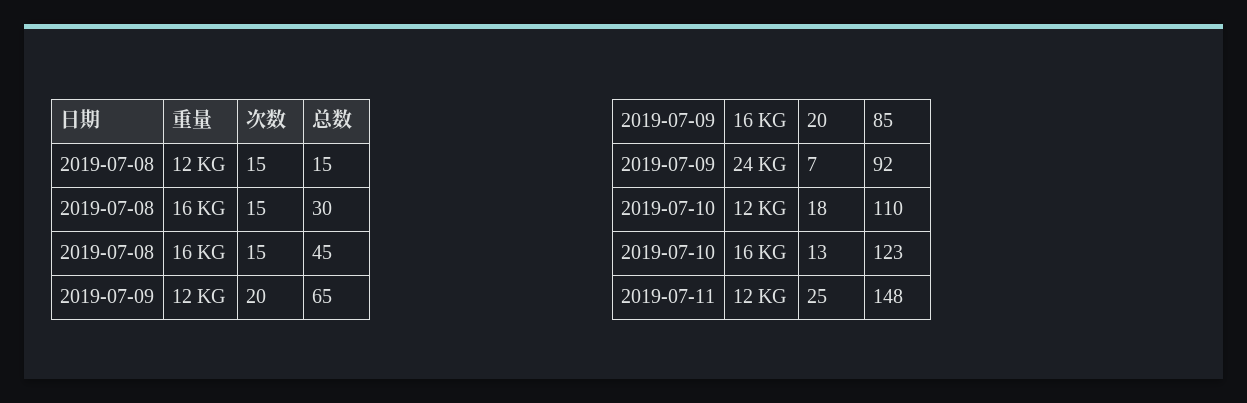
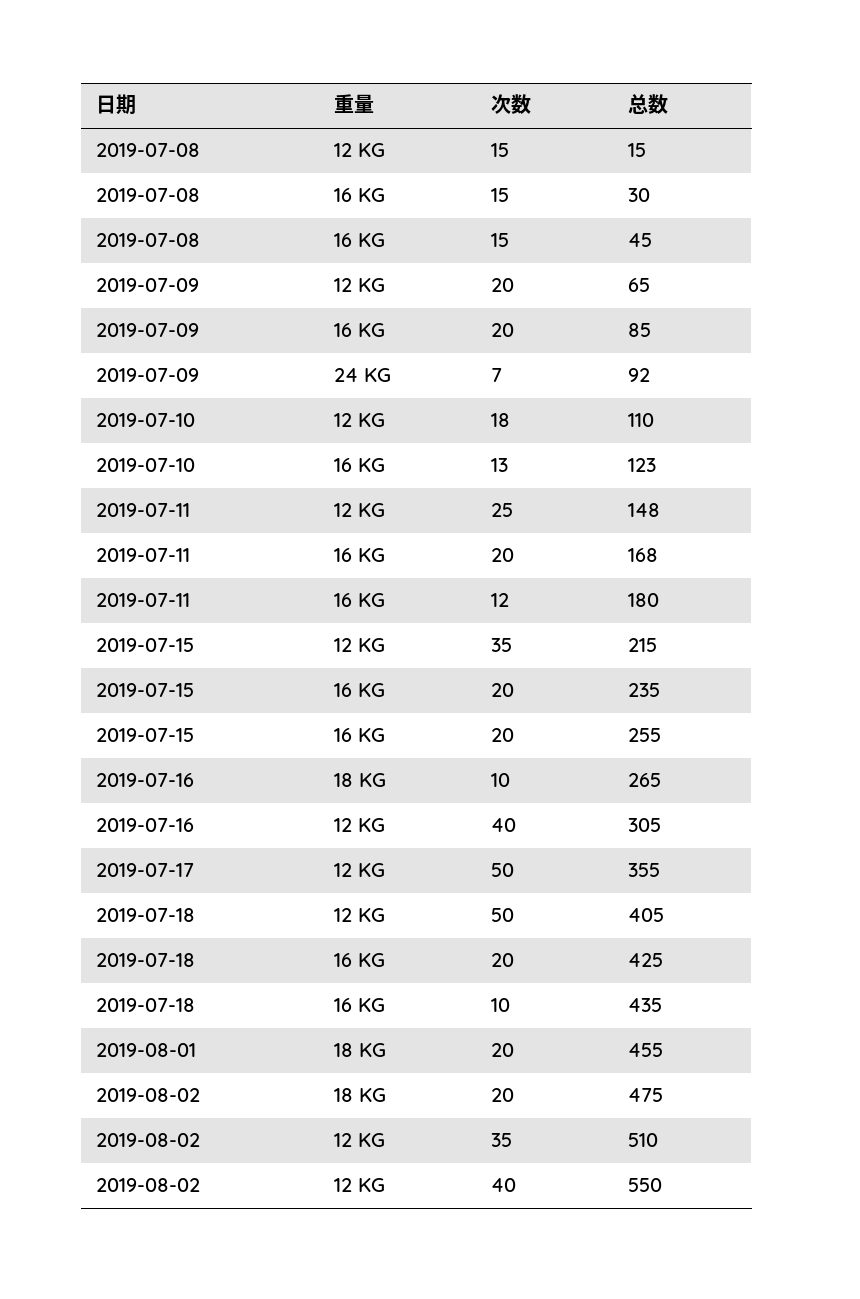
+ 2019-07-11 | 16 KG | 20 | 168
+ 2019-07-11 | 16 KG | 12 | 180
+ 2019-07-15 | 12 KG | 35 | 215
+ 2019-07-15 | 16 KG | 20 | 235
+ 2019-07-15 | 16 KG | 20 | 255
+ 2019-07-16 | 18 KG | 10 | 265
+ 2019-07-16 | 12 KG | 40 | 305
+ 2019-07-17 | 12 KG | 50 | 355
+ 2019-07-18 | 12 KG | 50 | 405
+ 2019-07-18 | 16 KG | 20 | 425
+ 2019-07-18 | 16 KG | 10 | 435
+ 2019-08-01 | 18 KG | 20 | 455
+ 2019-08-02 | 18 KG | 20 | 475
+ 2019-08-02 | 12 KG | 35 | 510
+ 2019-08-02 | 12 KG | 40 | 550

